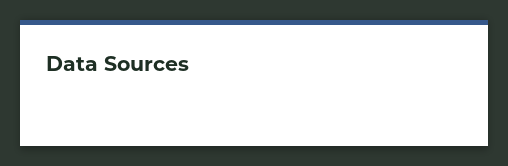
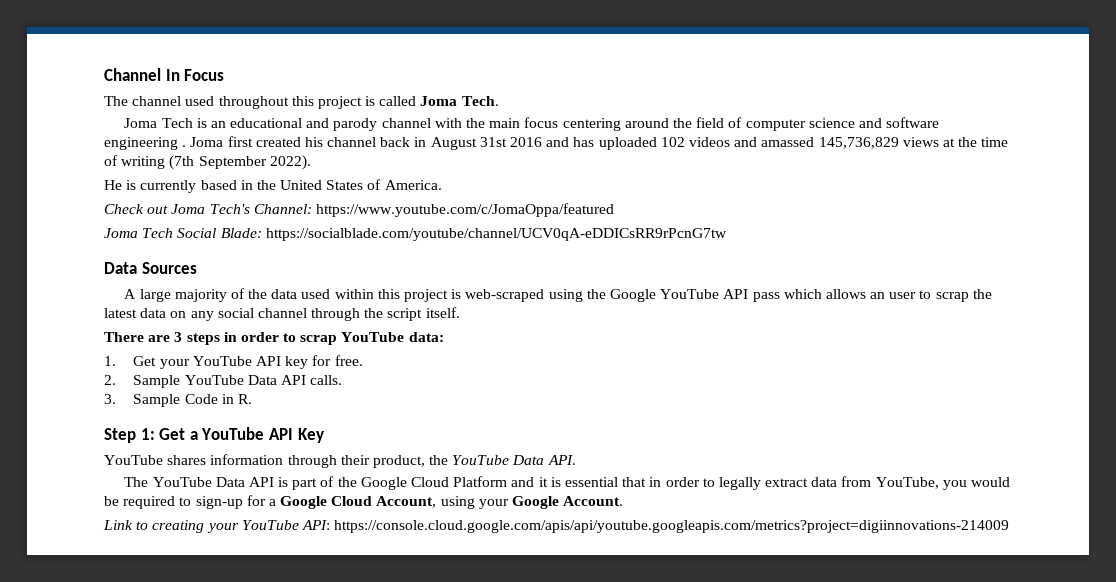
+ Channel In Focus
+ The channel used throughout this project is called Joma Tech.
+ Joma Tech is an educational and parody channel with the main focus centering around the field of computer science and software engineering . Joma first created his channel back in August 31st 2016 and has uploaded 102 videos and amassed 145,736,829 views at the time of writing (7th September 2022).
+ He is currently based in the United States of America.
+ Check out Joma Tech's Channel: https://www.youtube.com/c/JomaOppa/featured
+ Joma Tech Social Blade: https://socialblade.com/youtube/channel/UCV0qA-eDDICsRR9rPcnG7tw
  Data Sources
+ A large majority of the data used within this project is web-scraped using the Google YouTube API pass which allows an user to scrap the latest data on any social channel through the script itself.
+ There are 3 steps in order to scrap YouTube data:
+ 1. Get your YouTube API key for free.
+ 2. Sample YouTube Data API calls.
+ 3. Sample Code in R.
+ Step 1: Get a YouTube API Key
+ YouTube shares information through their product, the YouTube Data API.
+ The YouTube Data API is part of the Google Cloud Platform and it is essential that in order to legally extract data from YouTube, you would be required to sign-up for a Google Cloud Account, using your Google Account.
+ Link to creating your YouTube API: https://console.cloud.google.com/apis/api/youtube.googleapis.com/metrics?project=digiinnovations-214009

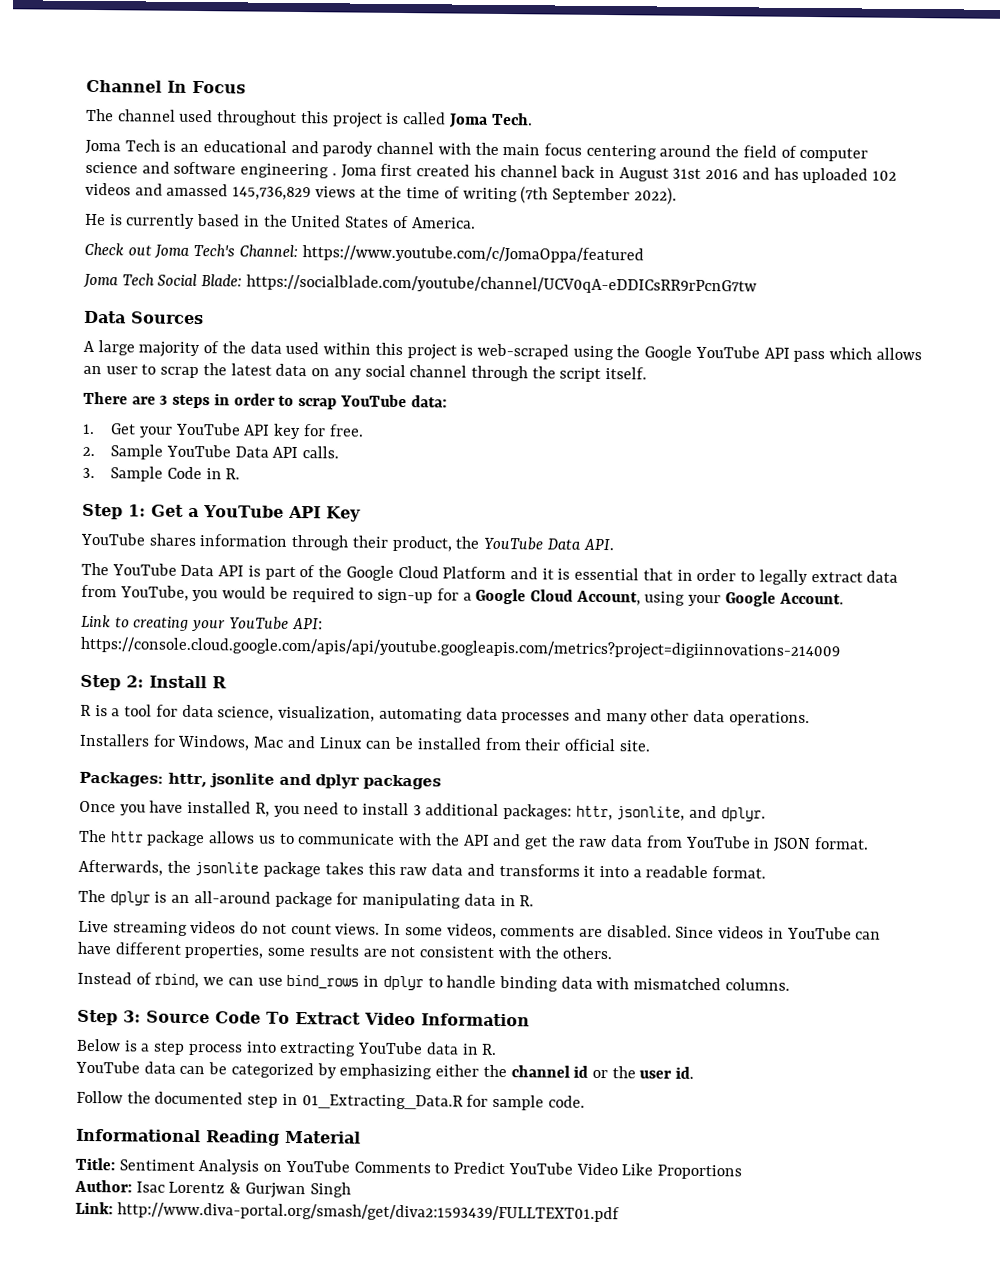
+ Step 2: Install R
+ R is a tool for data science, visualization, automating data processes and many other data operations.
+ Installers for Windows, Mac and Linux can be installed from their official site.
+ Packages: httr, jsonlite and dplyr packages
+ Once you have installed R, you need to install 3 additional packages: httr, jsonlite, and dplyr.
+ The httr package allows us to communicate with the API and get the raw data from YouTube in JSON format.
+ Afterwards, the jsonlite package takes this raw data and transforms it into a readable format.
+ The dplyr is an all-around package for manipulating data in R.
+ Live streaming videos do not count views. In some videos, comments are disabled. Since videos in YouTube can have different properties, some results are not consistent with the others.
+ Instead of rbind, we can use bind_rows in dplyr to handle binding data with mismatched columns.
+ Step 3: Source Code To Extract Video Information
+ Below is a step process into extracting YouTube data in R.
+ YouTube data can be categorized by emphasizing either the channel id or the user id.
+ Follow the documented step in 01_Extracting_Data.R for sample code.
+ Informational Reading Material
+ Title: Sentiment Analysis on YouTube Comments to Predict YouTube Video Like Proportions
+ Author: Isac Lorentz & Gurjwan Singh
+ Link: http://www.diva-portal.org/smash/get/diva2:1593439/FULLTEXT01.pdf

